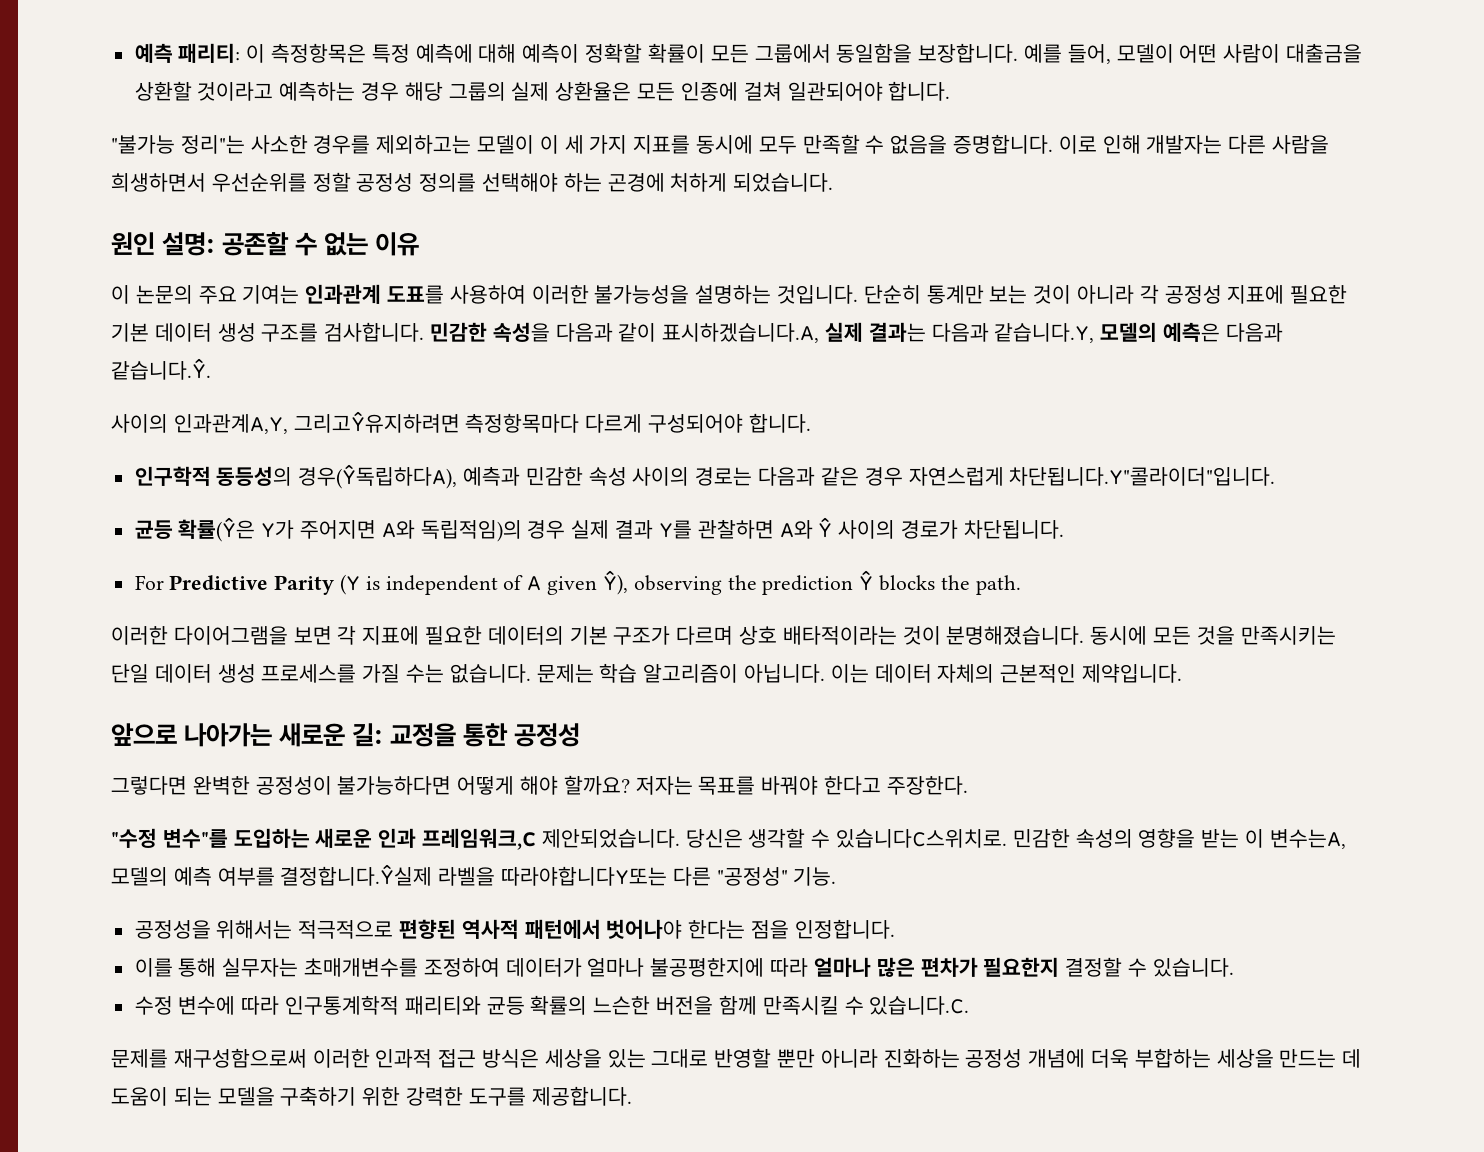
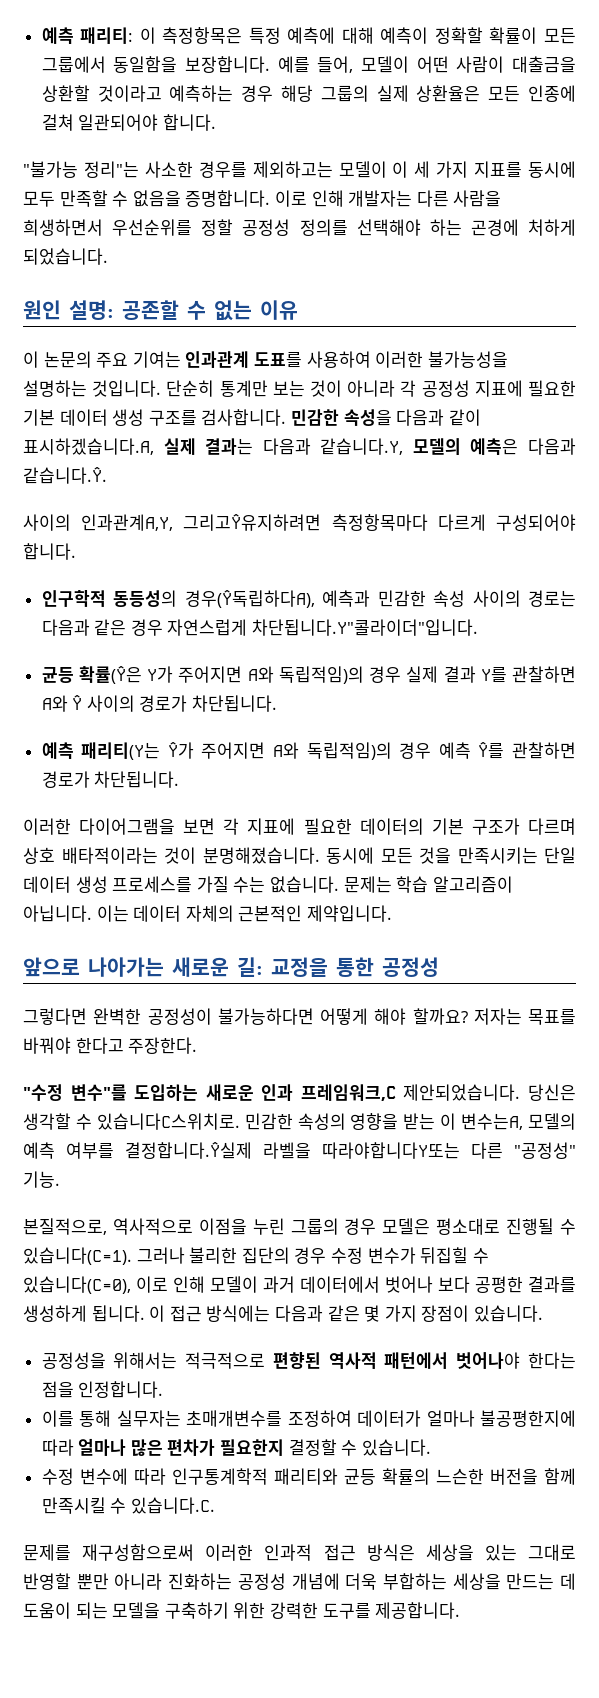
- For Predictive Parity (Y is independent of A given Ŷ), observing the prediction Ŷ blocks the path.
+ 예측 패리티(Y는 Ŷ가 주어지면 A와 독립적임)의 경우 예측 Ŷ를 관찰하면 경로가 차단됩니다.
+ 본질적으로, 역사적으로 이점을 누린 그룹의 경우 모델은 평소대로 진행될 수 있습니다(C=1). 그러나 불리한 집단의 경우 수정 변수가 뒤집힐 수 있습니다(C=0), 이로 인해 모델이 과거 데이터에서 벗어나 보다 공평한 결과를 생성하게 됩니다. 이 접근 방식에는 다음과 같은 몇 가지 장점이 있습니다.

